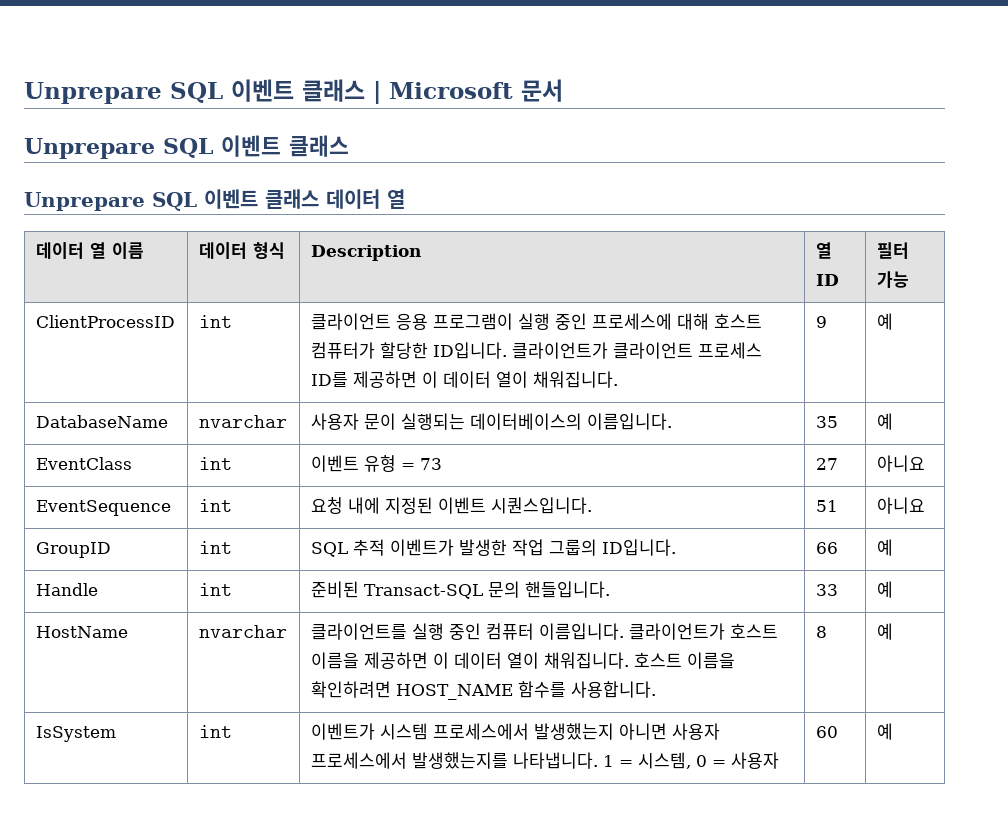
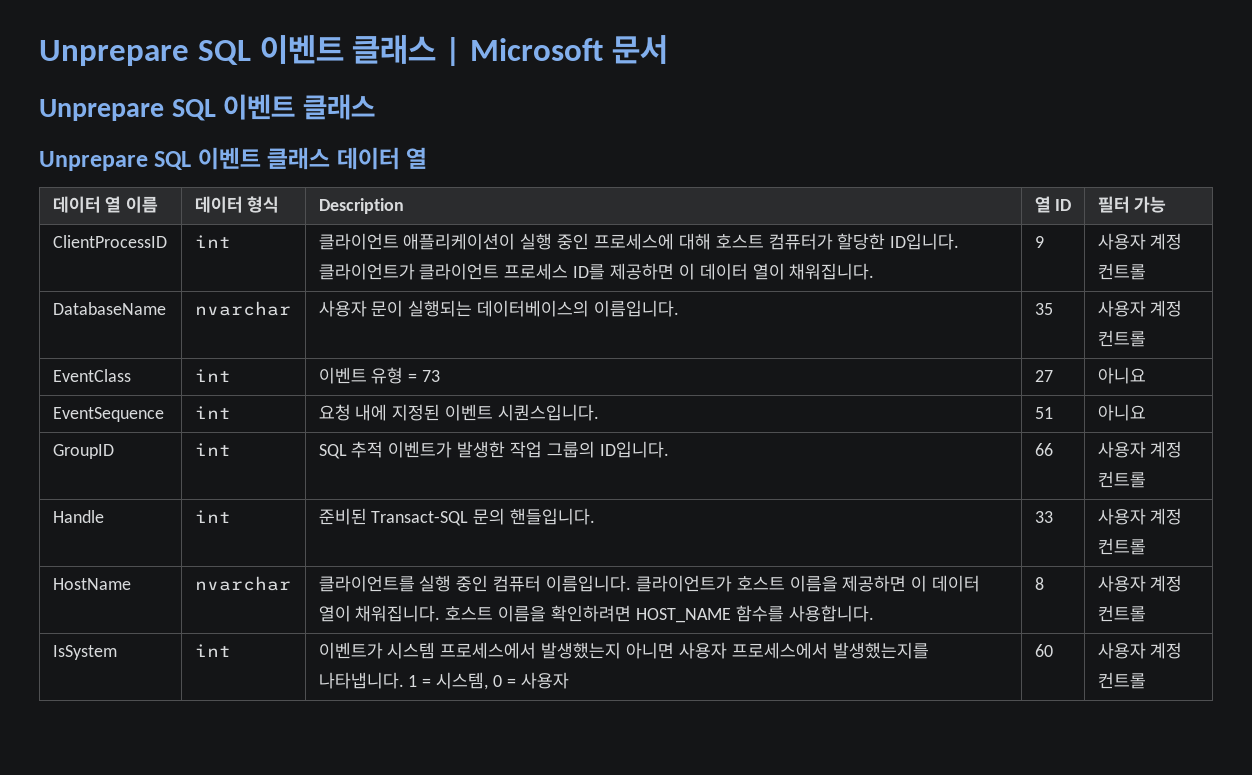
- ClientProcessID | int | 클라이언트 응용 프로그램이 실행 중인 프로세스에 대해 호스트 컴퓨터가 할당한 ID입니다. 클라이언트가 클라이언트 프로세스 ID를 제공하면 이 데이터 열이 채워집니다. | 9 | 예
+ ClientProcessID | int | 클라이언트 애플리케이션이 실행 중인 프로세스에 대해 호스트 컴퓨터가 할당한 ID입니다. 클라이언트가 클라이언트 프로세스 ID를 제공하면 이 데이터 열이 채워집니다. | 9 | 사용자 계정 컨트롤
- DatabaseName | nvarchar | 사용자 문이 실행되는 데이터베이스의 이름입니다. | 35 | 예
+ DatabaseName | nvarchar | 사용자 문이 실행되는 데이터베이스의 이름입니다. | 35 | 사용자 계정 컨트롤
- GroupID | int | SQL 추적 이벤트가 발생한 작업 그룹의 ID입니다. | 66 | 예
+ GroupID | int | SQL 추적 이벤트가 발생한 작업 그룹의 ID입니다. | 66 | 사용자 계정 컨트롤
- Handle | int | 준비된 Transact-SQL 문의 핸들입니다. | 33 | 예
+ Handle | int | 준비된 Transact-SQL 문의 핸들입니다. | 33 | 사용자 계정 컨트롤
- HostName | nvarchar | 클라이언트를 실행 중인 컴퓨터 이름입니다. 클라이언트가 호스트 이름을 제공하면 이 데이터 열이 채워집니다. 호스트 이름을 확인하려면 HOST_NAME 함수를 사용합니다. | 8 | 예
+ HostName | nvarchar | 클라이언트를 실행 중인 컴퓨터 이름입니다. 클라이언트가 호스트 이름을 제공하면 이 데이터 열이 채워집니다. 호스트 이름을 확인하려면 HOST_NAME 함수를 사용합니다. | 8 | 사용자 계정 컨트롤
- IsSystem | int | 이벤트가 시스템 프로세스에서 발생했는지 아니면 사용자 프로세스에서 발생했는지를 나타냅니다. 1 = 시스템, 0 = 사용자 | 60 | 예
+ IsSystem | int | 이벤트가 시스템 프로세스에서 발생했는지 아니면 사용자 프로세스에서 발생했는지를 나타냅니다. 1 = 시스템, 0 = 사용자 | 60 | 사용자 계정 컨트롤

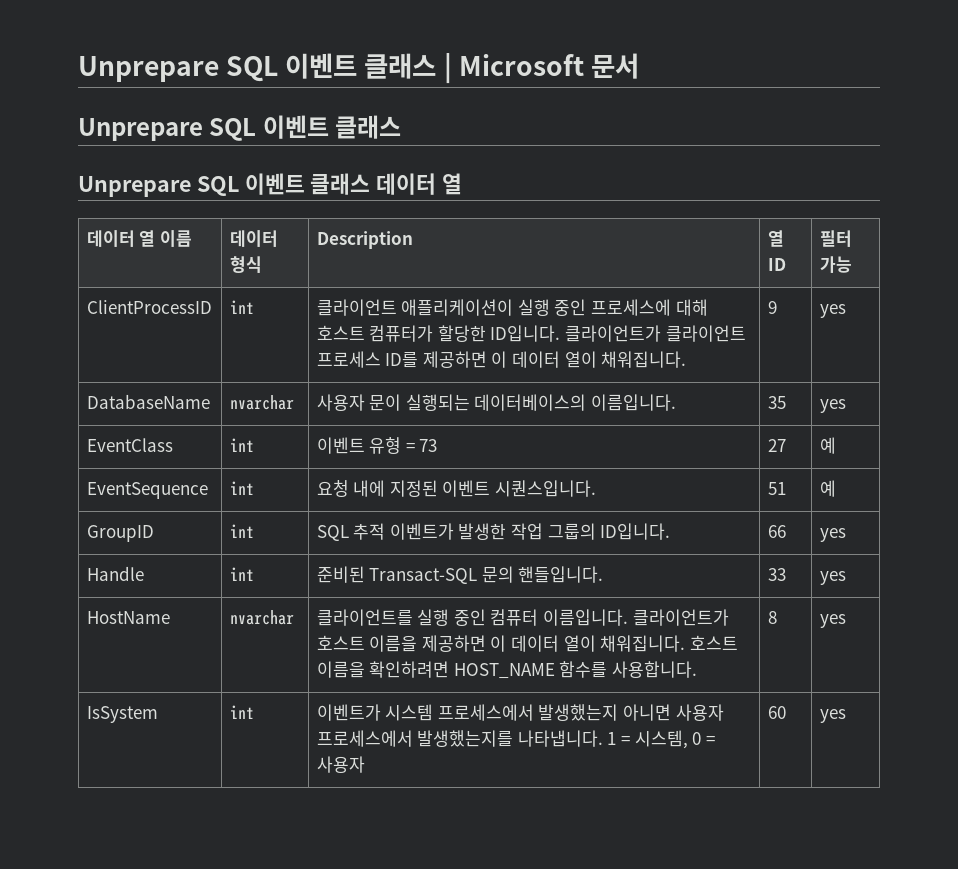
- ClientProcessID | int | 클라이언트 애플리케이션이 실행 중인 프로세스에 대해 호스트 컴퓨터가 할당한 ID입니다. 클라이언트가 클라이언트 프로세스 ID를 제공하면 이 데이터 열이 채워집니다. | 9 | 사용자 계정 컨트롤
+ ClientProcessID | int | 클라이언트 애플리케이션이 실행 중인 프로세스에 대해 호스트 컴퓨터가 할당한 ID입니다. 클라이언트가 클라이언트 프로세스 ID를 제공하면 이 데이터 열이 채워집니다. | 9 | yes
- DatabaseName | nvarchar | 사용자 문이 실행되는 데이터베이스의 이름입니다. | 35 | 사용자 계정 컨트롤
+ DatabaseName | nvarchar | 사용자 문이 실행되는 데이터베이스의 이름입니다. | 35 | yes
- EventClass | int | 이벤트 유형 = 73 | 27 | 아니요
+ EventClass | int | 이벤트 유형 = 73 | 27 | 예
- EventSequence | int | 요청 내에 지정된 이벤트 시퀀스입니다. | 51 | 아니요
+ EventSequence | int | 요청 내에 지정된 이벤트 시퀀스입니다. | 51 | 예
- GroupID | int | SQL 추적 이벤트가 발생한 작업 그룹의 ID입니다. | 66 | 사용자 계정 컨트롤
+ GroupID | int | SQL 추적 이벤트가 발생한 작업 그룹의 ID입니다. | 66 | yes
- Handle | int | 준비된 Transact-SQL 문의 핸들입니다. | 33 | 사용자 계정 컨트롤
+ Handle | int | 준비된 Transact-SQL 문의 핸들입니다. | 33 | yes
- HostName | nvarchar | 클라이언트를 실행 중인 컴퓨터 이름입니다. 클라이언트가 호스트 이름을 제공하면 이 데이터 열이 채워집니다. 호스트 이름을 확인하려면 HOST_NAME 함수를 사용합니다. | 8 | 사용자 계정 컨트롤
+ HostName | nvarchar | 클라이언트를 실행 중인 컴퓨터 이름입니다. 클라이언트가 호스트 이름을 제공하면 이 데이터 열이 채워집니다. 호스트 이름을 확인하려면 HOST_NAME 함수를 사용합니다. | 8 | yes
- IsSystem | int | 이벤트가 시스템 프로세스에서 발생했는지 아니면 사용자 프로세스에서 발생했는지를 나타냅니다. 1 = 시스템, 0 = 사용자 | 60 | 사용자 계정 컨트롤
+ IsSystem | int | 이벤트가 시스템 프로세스에서 발생했는지 아니면 사용자 프로세스에서 발생했는지를 나타냅니다. 1 = 시스템, 0 = 사용자 | 60 | yes

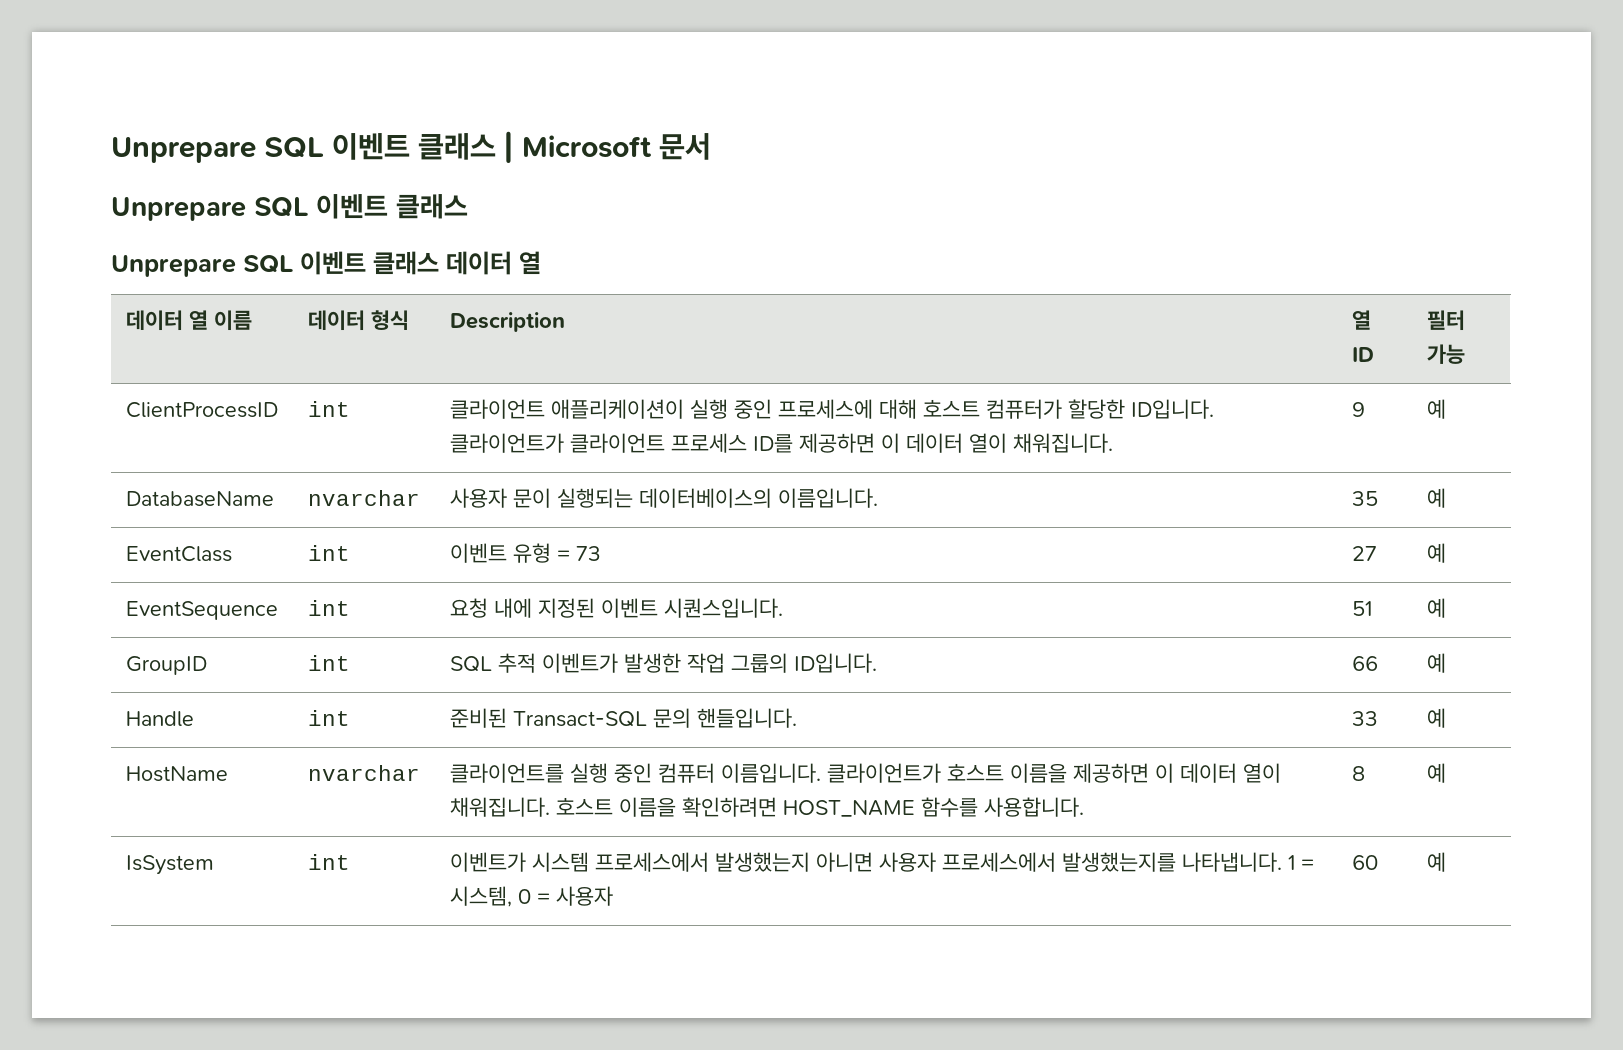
- ClientProcessID | int | 클라이언트 애플리케이션이 실행 중인 프로세스에 대해 호스트 컴퓨터가 할당한 ID입니다. 클라이언트가 클라이언트 프로세스 ID를 제공하면 이 데이터 열이 채워집니다. | 9 | yes
+ ClientProcessID | int | 클라이언트 애플리케이션이 실행 중인 프로세스에 대해 호스트 컴퓨터가 할당한 ID입니다. 클라이언트가 클라이언트 프로세스 ID를 제공하면 이 데이터 열이 채워집니다. | 9 | 예
- DatabaseName | nvarchar | 사용자 문이 실행되는 데이터베이스의 이름입니다. | 35 | yes
+ DatabaseName | nvarchar | 사용자 문이 실행되는 데이터베이스의 이름입니다. | 35 | 예
- GroupID | int | SQL 추적 이벤트가 발생한 작업 그룹의 ID입니다. | 66 | yes
+ GroupID | int | SQL 추적 이벤트가 발생한 작업 그룹의 ID입니다. | 66 | 예
- Handle | int | 준비된 Transact-SQL 문의 핸들입니다. | 33 | yes
+ Handle | int | 준비된 Transact-SQL 문의 핸들입니다. | 33 | 예
- HostName | nvarchar | 클라이언트를 실행 중인 컴퓨터 이름입니다. 클라이언트가 호스트 이름을 제공하면 이 데이터 열이 채워집니다. 호스트 이름을 확인하려면 HOST_NAME 함수를 사용합니다. | 8 | yes
+ HostName | nvarchar | 클라이언트를 실행 중인 컴퓨터 이름입니다. 클라이언트가 호스트 이름을 제공하면 이 데이터 열이 채워집니다. 호스트 이름을 확인하려면 HOST_NAME 함수를 사용합니다. | 8 | 예
- IsSystem | int | 이벤트가 시스템 프로세스에서 발생했는지 아니면 사용자 프로세스에서 발생했는지를 나타냅니다. 1 = 시스템, 0 = 사용자 | 60 | yes
+ IsSystem | int | 이벤트가 시스템 프로세스에서 발생했는지 아니면 사용자 프로세스에서 발생했는지를 나타냅니다. 1 = 시스템, 0 = 사용자 | 60 | 예

